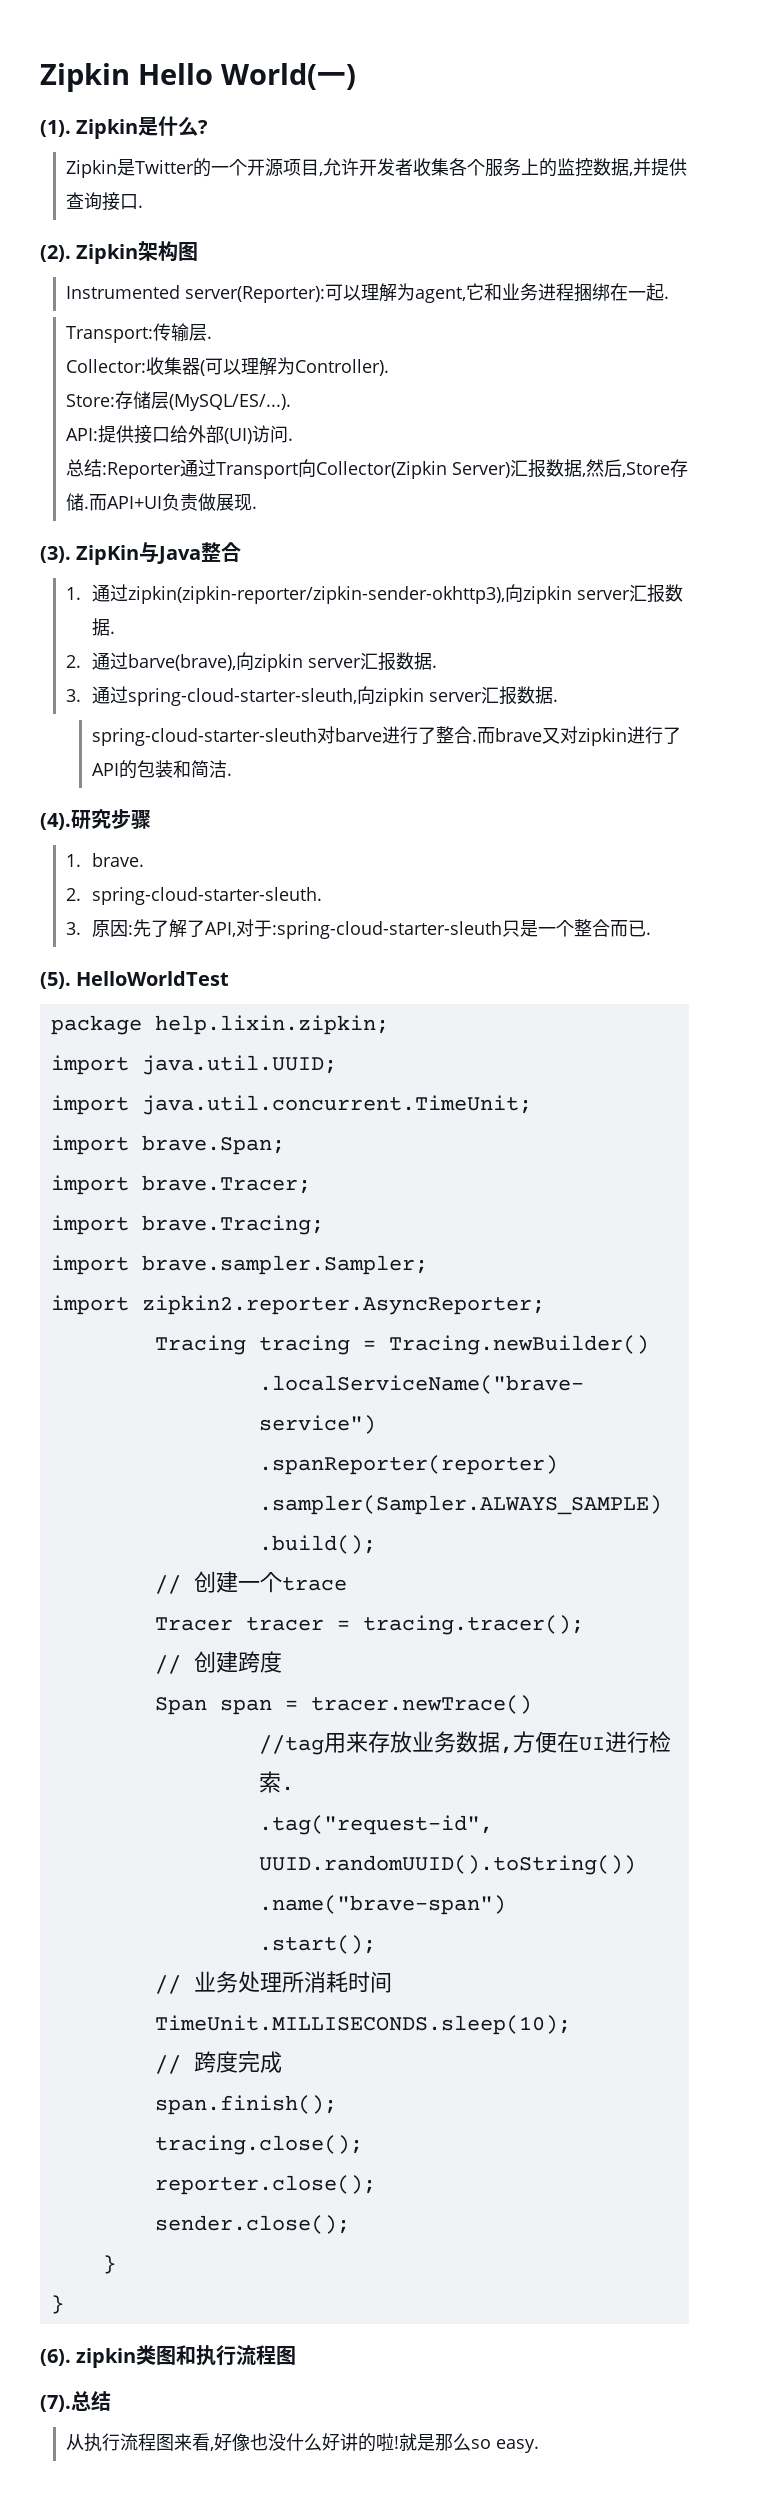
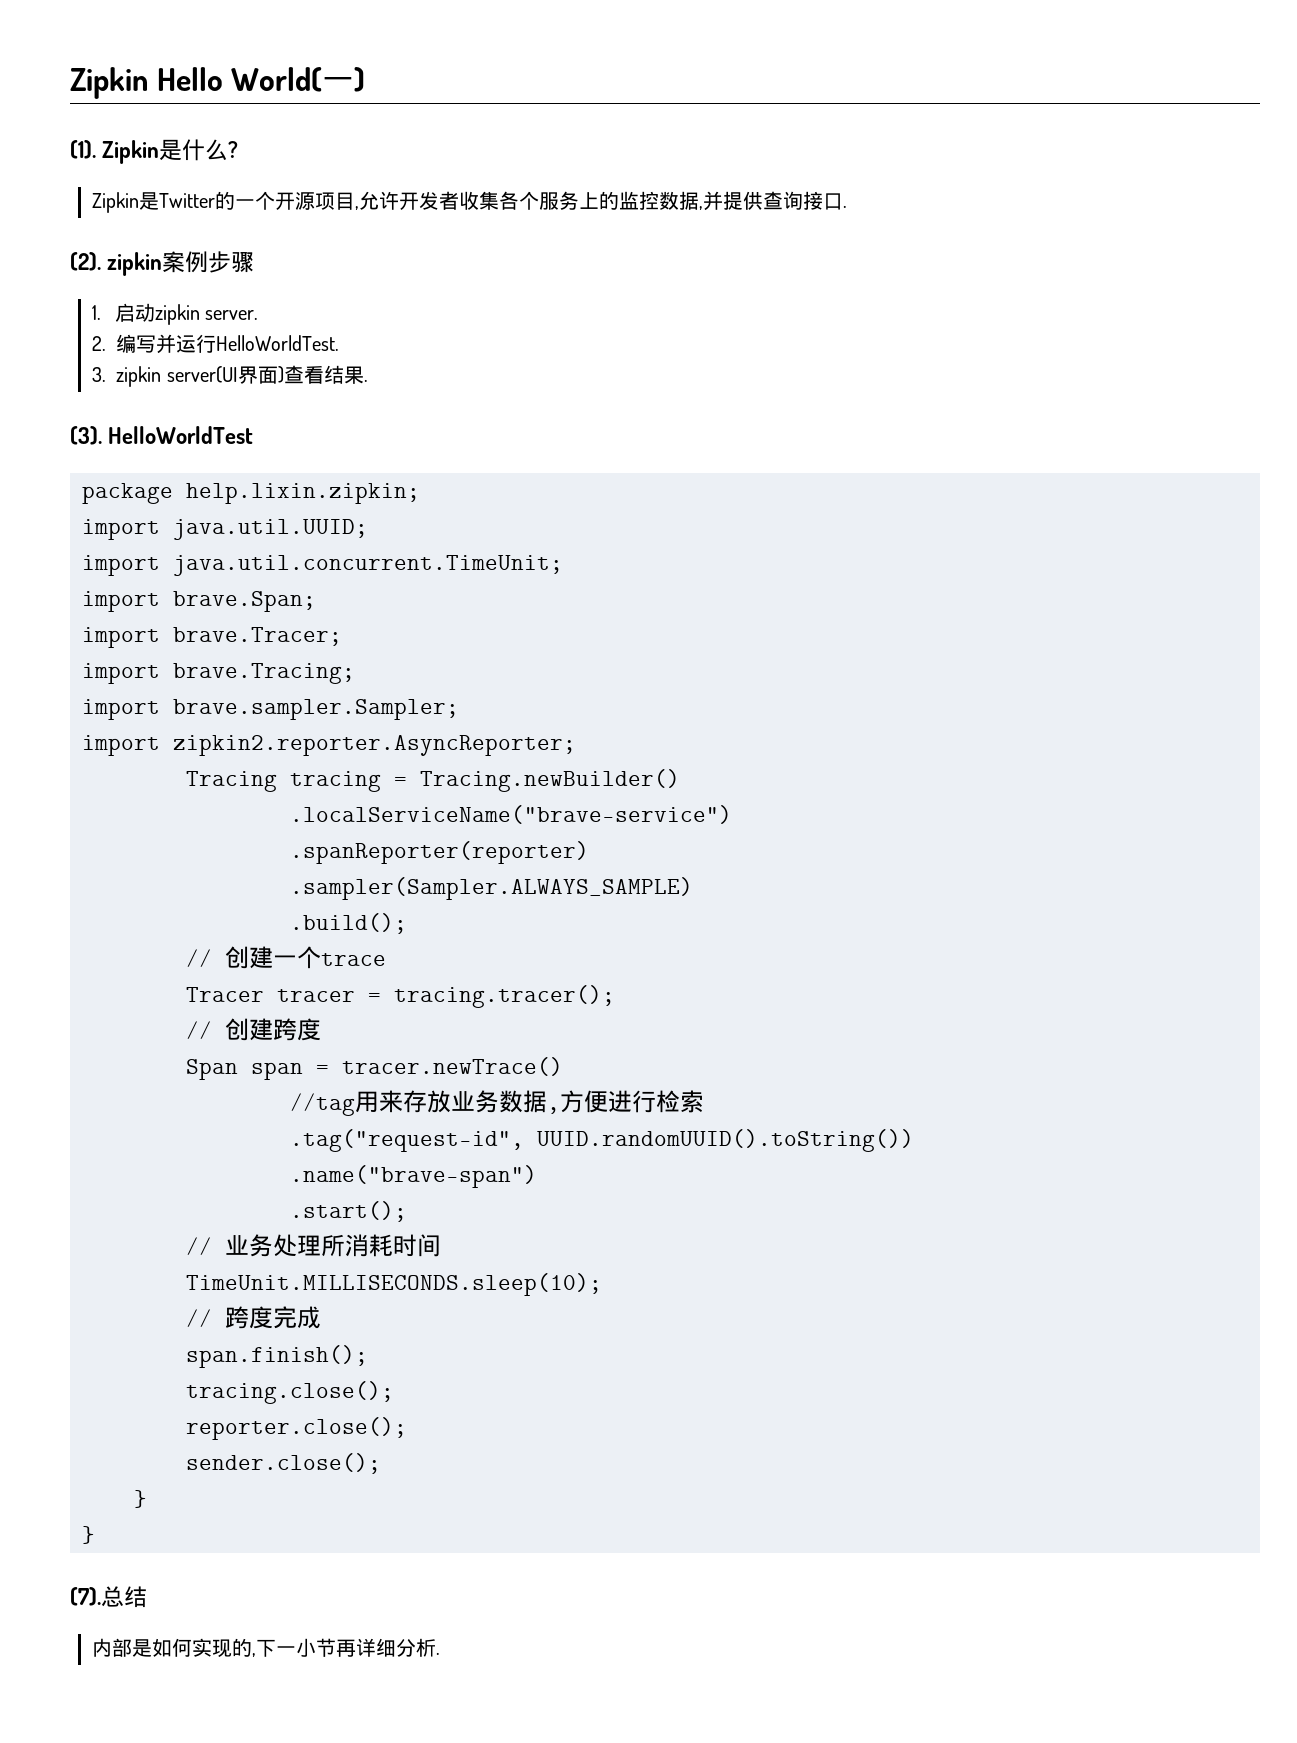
- (2). Zipkin架构图
- Instrumented server(Reporter):可以理解为agent,它和业务进程捆绑在一起.
- Transport:传输层.
- Collector:收集器(可以理解为Controller).
- Store:存储层(MySQL/ES/...).
- API:提供接口给外部(UI)访问.
- 总结:Reporter通过Transport向Collector(Zipkin Server)汇报数据,然后,Store存储.而API+UI负责做展现.
- (3). ZipKin与Java整合
- 1.通过zipkin(zipkin-reporter/zipkin-sender-okhttp3),向zipkin server汇报数据.
- 2.通过barve(brave),向zipkin server汇报数据.
- 3.通过spring-cloud-starter-sleuth,向zipkin server汇报数据.
- spring-cloud-starter-sleuth对barve进行了整合.而brave又对zipkin进行了API的包装和简洁.
- (4).研究步骤
- 1. brave.
- 2. spring-cloud-starter-sleuth.
- 3.原因:先了解了API,对于:spring-cloud-starter-sleuth只是一个整合而已.
- (5).
+ (2). zipkin案例步骤
+ 1.启动zipkin server.
+ 2.编写并运行HelloWorldTest.
+ 3. zipkin server(UI界面)查看结果.
+ (3).
- //tag用来存放业务数据,方便在UI进行检索.
+ //tag用来存放业务数据,方便进行检索
- (6). zipkin类图和执行流程图
  (7).总结
- 从执行流程图来看,好像也没什么好讲的啦!就是那么so easy.
+ 内部是如何实现的,下一小节再详细分析.

